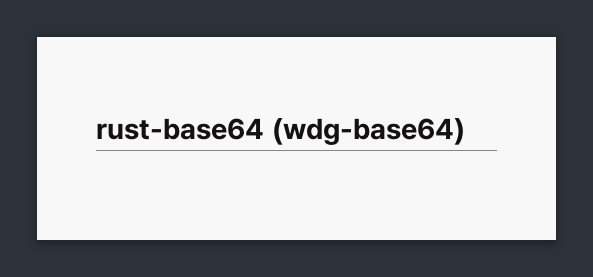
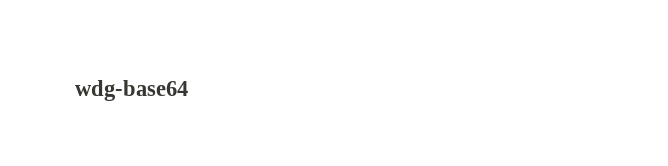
- rust-base64 (wdg-base64)
+ wdg-base64

